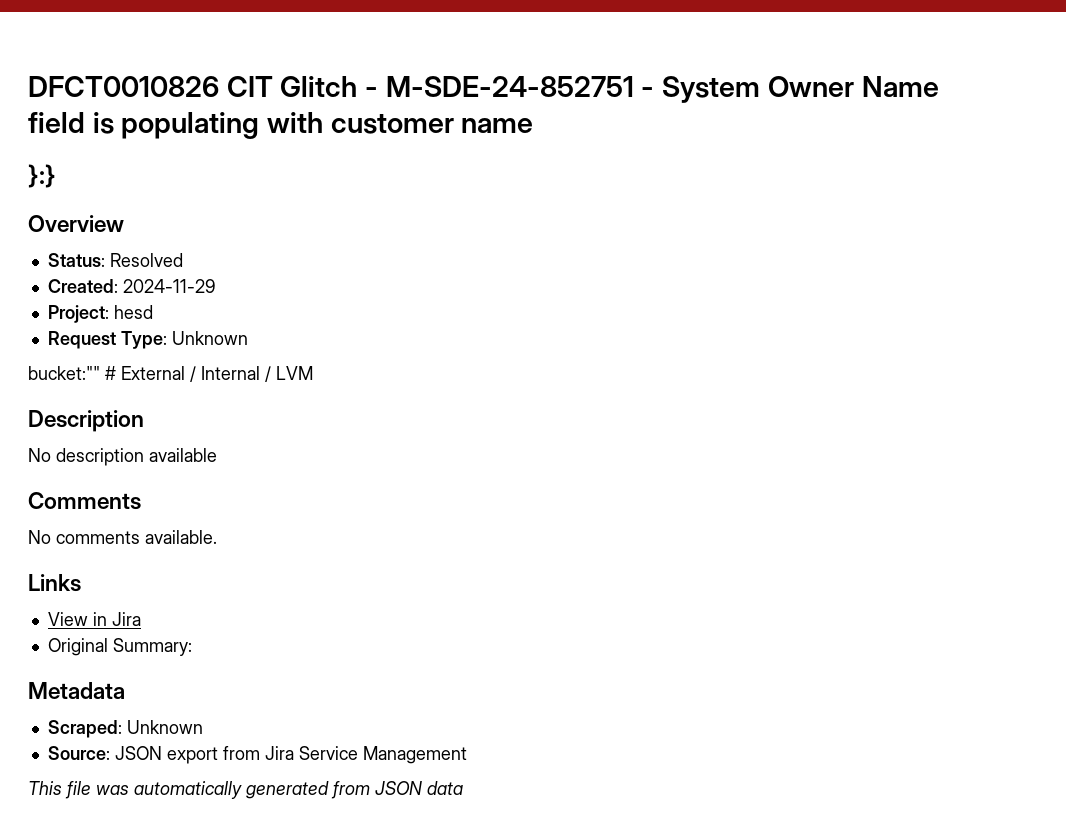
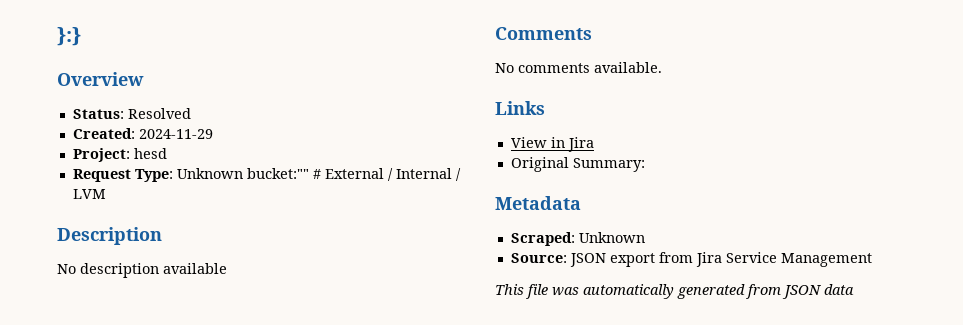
- DFCT0010826 CIT Glitch - M-SDE-24-852751 - System Owner Name field is populating with customer name
- Request Type: Unknown
- bucket:"" # External / Internal / LVM
+ Request Type: Unknown bucket:"" # External / Internal / LVM

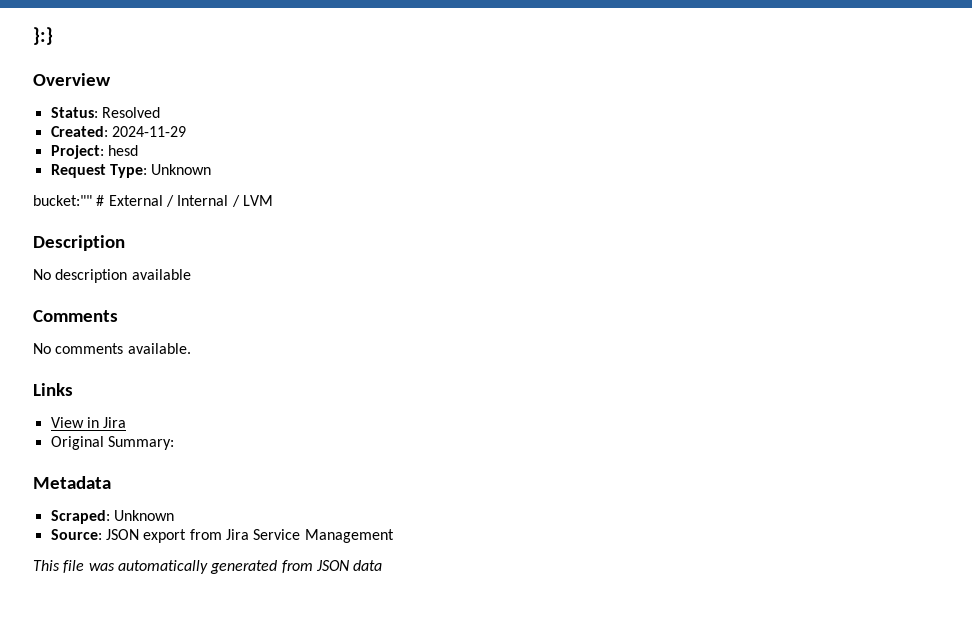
- Request Type: Unknown bucket:"" # External / Internal / LVM
+ Request Type: Unknown
+ bucket:"" # External / Internal / LVM

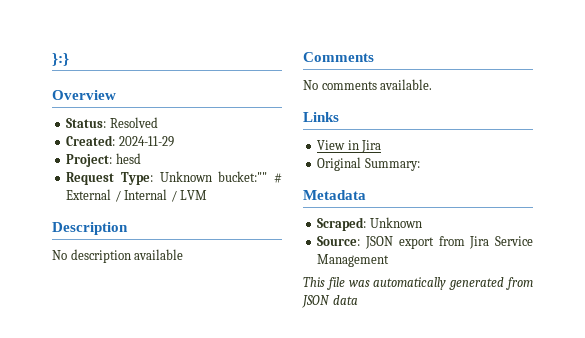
- Request Type: Unknown
- bucket:"" # External / Internal / LVM
+ Request Type: Unknown bucket:"" # External / Internal / LVM

